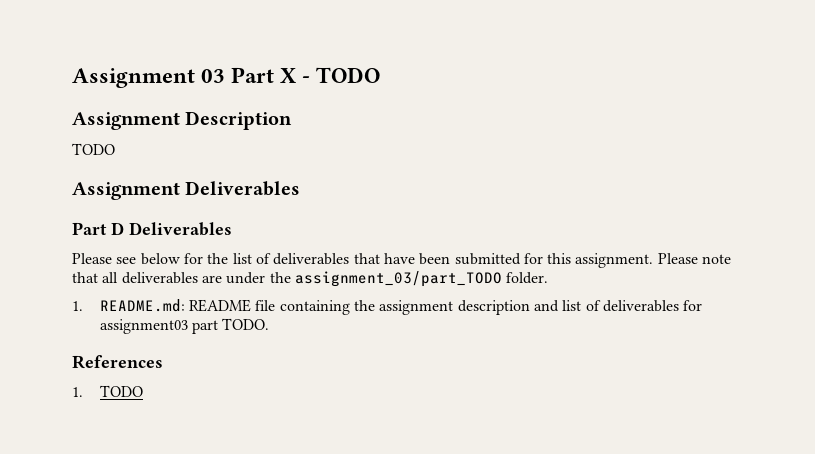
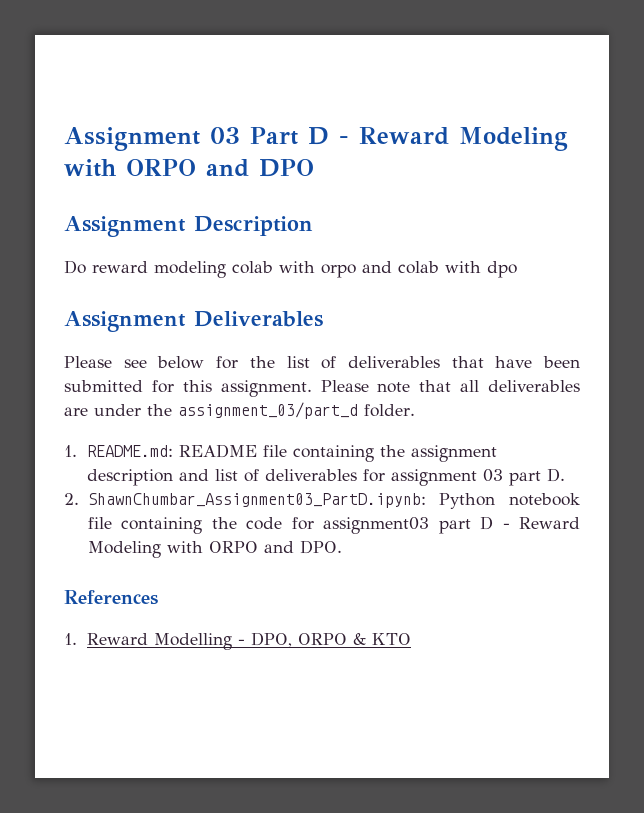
- Assignment 03 Part X - TODO
+ Assignment 03 Part D - Reward Modeling with ORPO and DPO
  Assignment Description
- TODO
+ Do reward modeling colab with orpo and colab with dpo
- Part D Deliverables
- Please note that all deliverables are under the assignment_03/part_TODO folder.
+ Please note that all deliverables are under the assignment_03/part_d folder.
- 1. README.md: README file containing the assignment description and list of deliverables for assignment03 part TODO.
+ 1. README.md: README file containing the assignment description and list of deliverables for assignment 03 part D.
+ 2. ShawnChumbar_Assignment03_PartD.ipynb: Python notebook file containing the code for assignment03 part D - Reward Modeling with ORPO and DPO.
  References
- 1. TODO
+ 1. Reward Modelling - DPO, ORPO & KTO

